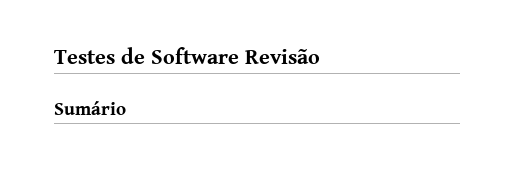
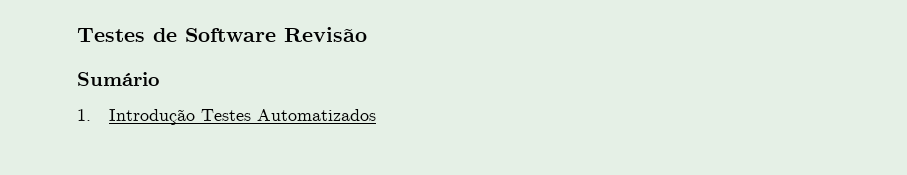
+ 1. Introdução Testes Automatizados

